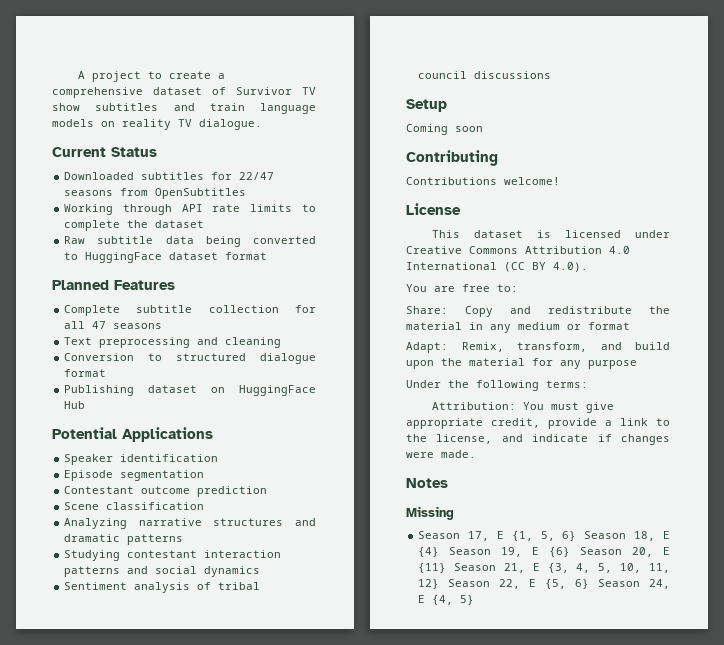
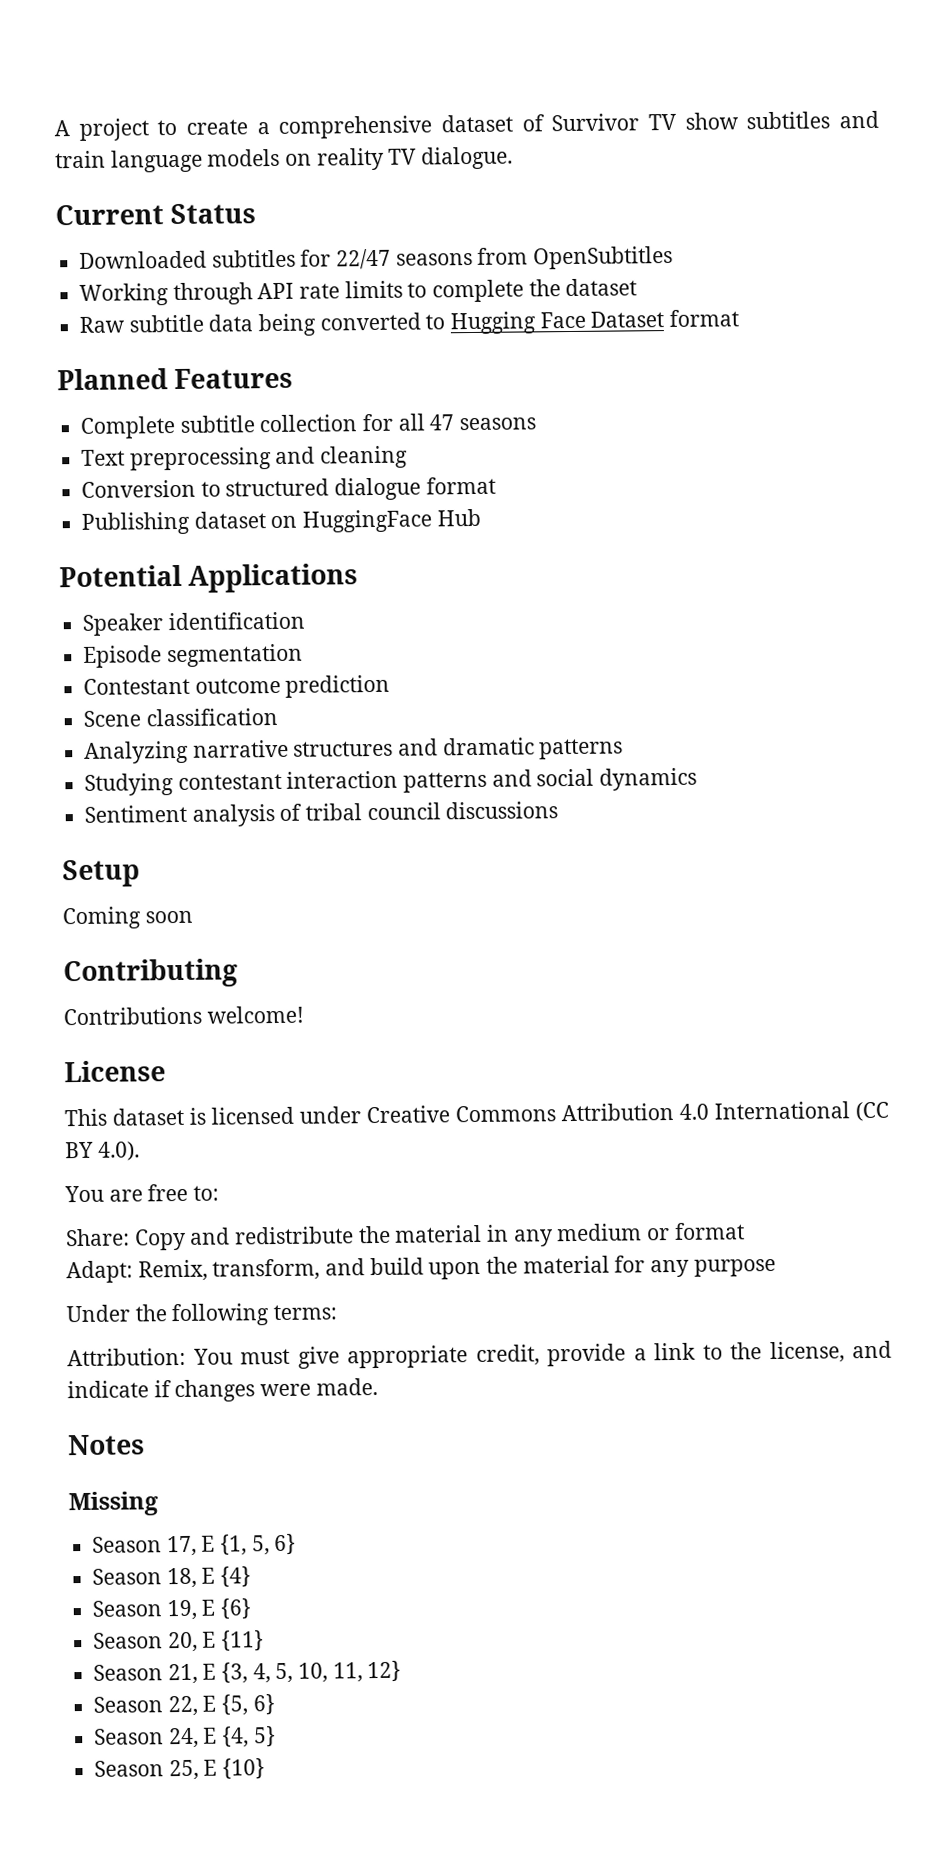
- Raw subtitle data being converted to HuggingFace dataset format
+ Raw subtitle data being converted to Hugging Face Dataset format
- Season 17, E {1, 5, 6} Season 18, E {4} Season 19, E {6} Season 20, E {11} Season 21, E {3, 4, 5, 10, 11, 12} Season 22, E {5, 6} Season 24, E {4, 5}
+ Season 17, E {1, 5, 6}
+ Season 18, E {4}
+ Season 19, E {6}
+ Season 20, E {11}
+ Season 21, E {3, 4, 5, 10, 11, 12}
+ Season 22, E {5, 6}
+ Season 24, E {4, 5}
+ Season 25, E {10}

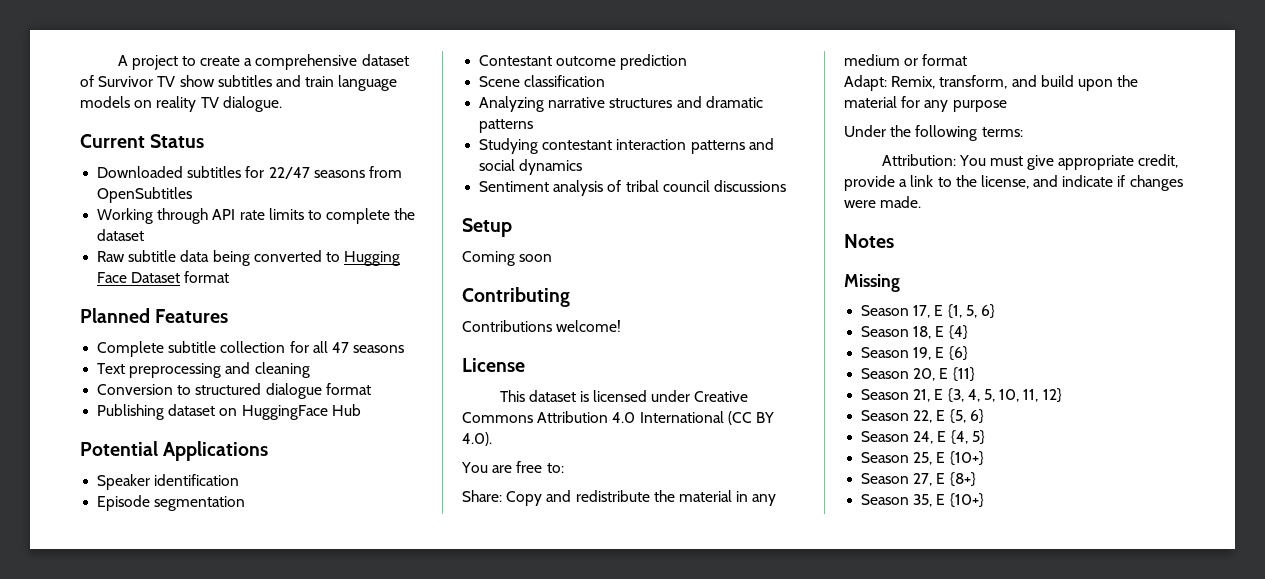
- Season 25, E {10}
+ Season 25, E {10+}
+ Season 27, E {8+}
+ Season 35, E {10+}

